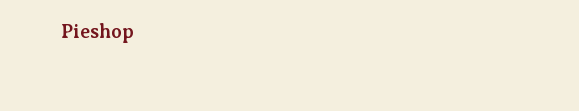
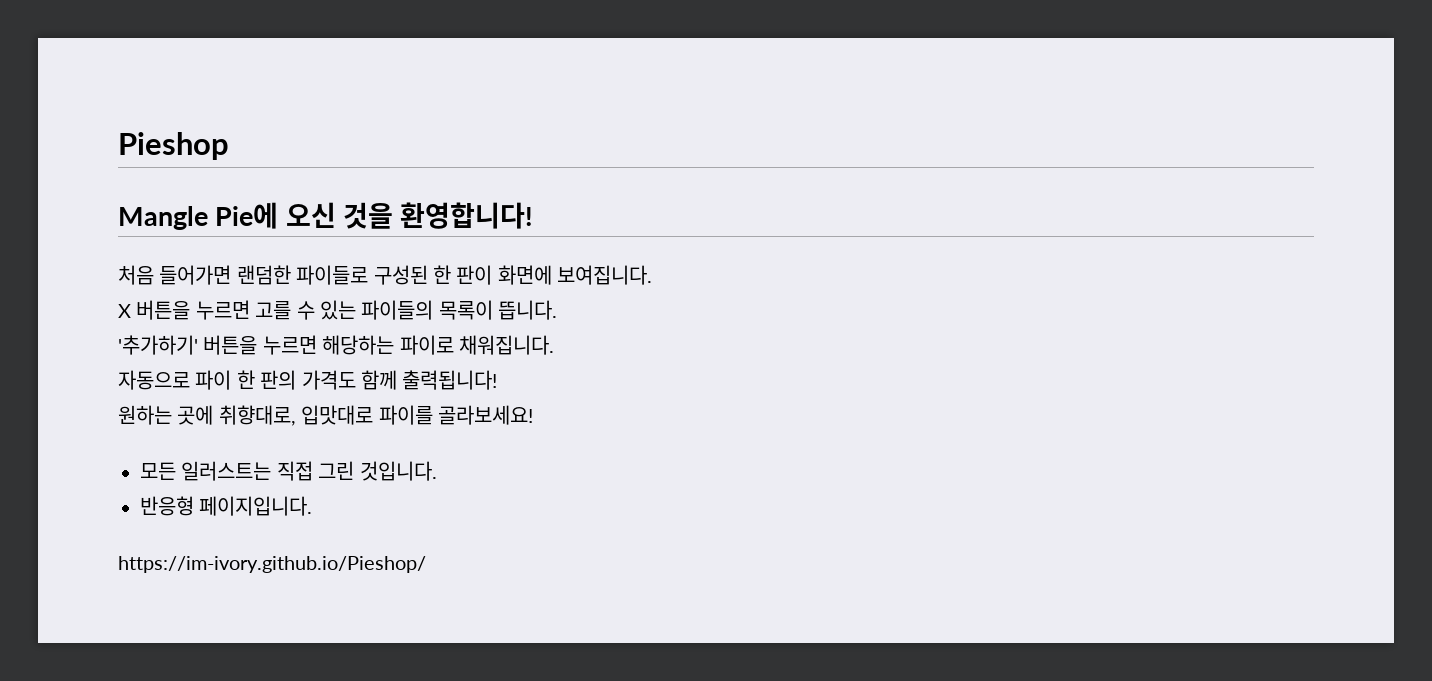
+ Mangle Pie에 오신 것을 환영합니다!
+ 처음 들어가면 랜덤한 파이들로 구성된 한 판이 화면에 보여집니다.
+ X 버튼을 누르면 고를 수 있는 파이들의 목록이 뜹니다.
+ '추가하기' 버튼을 누르면 해당하는 파이로 채워집니다.
+ 자동으로 파이 한 판의 가격도 함께 출력됩니다!
+ 원하는 곳에 취향대로, 입맛대로 파이를 골라보세요!
+ 모든 일러스트는 직접 그린 것입니다.
+ 반응형 페이지입니다.
+ https://im-ivory.github.io/Pieshop/

